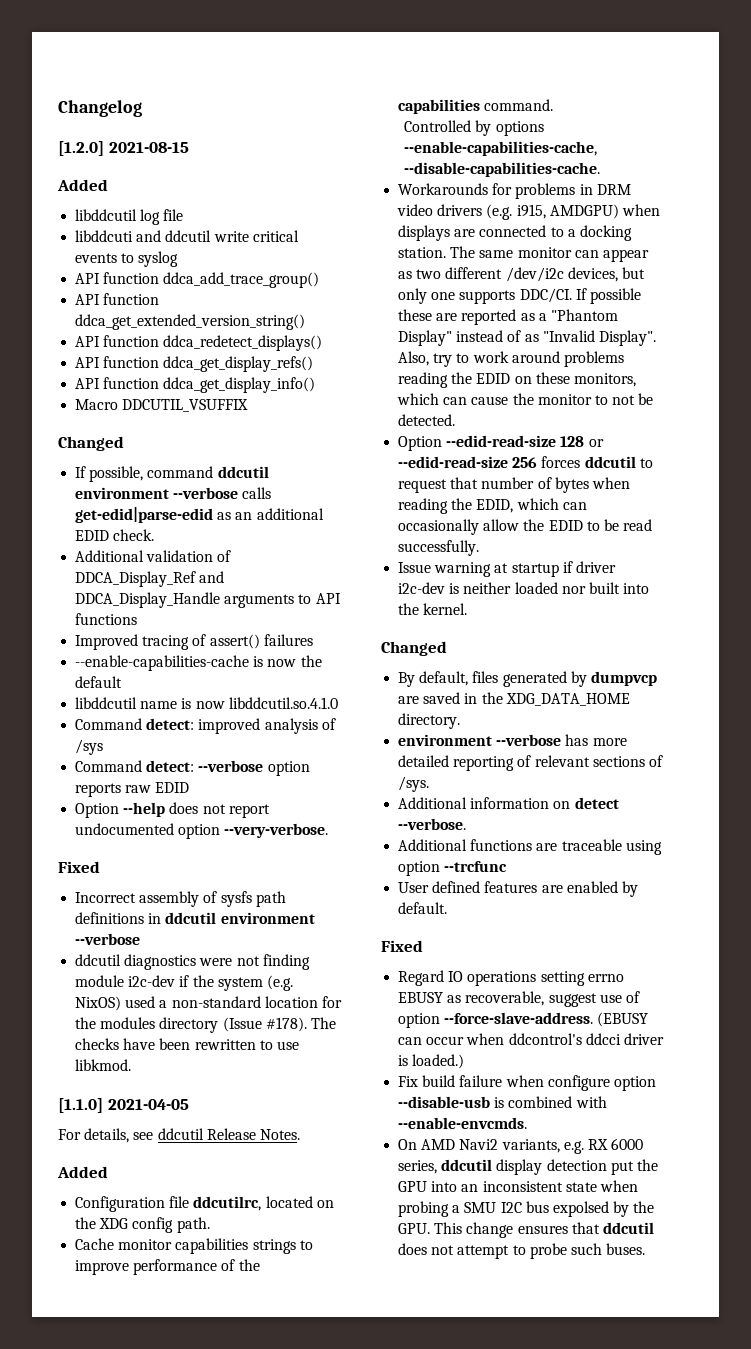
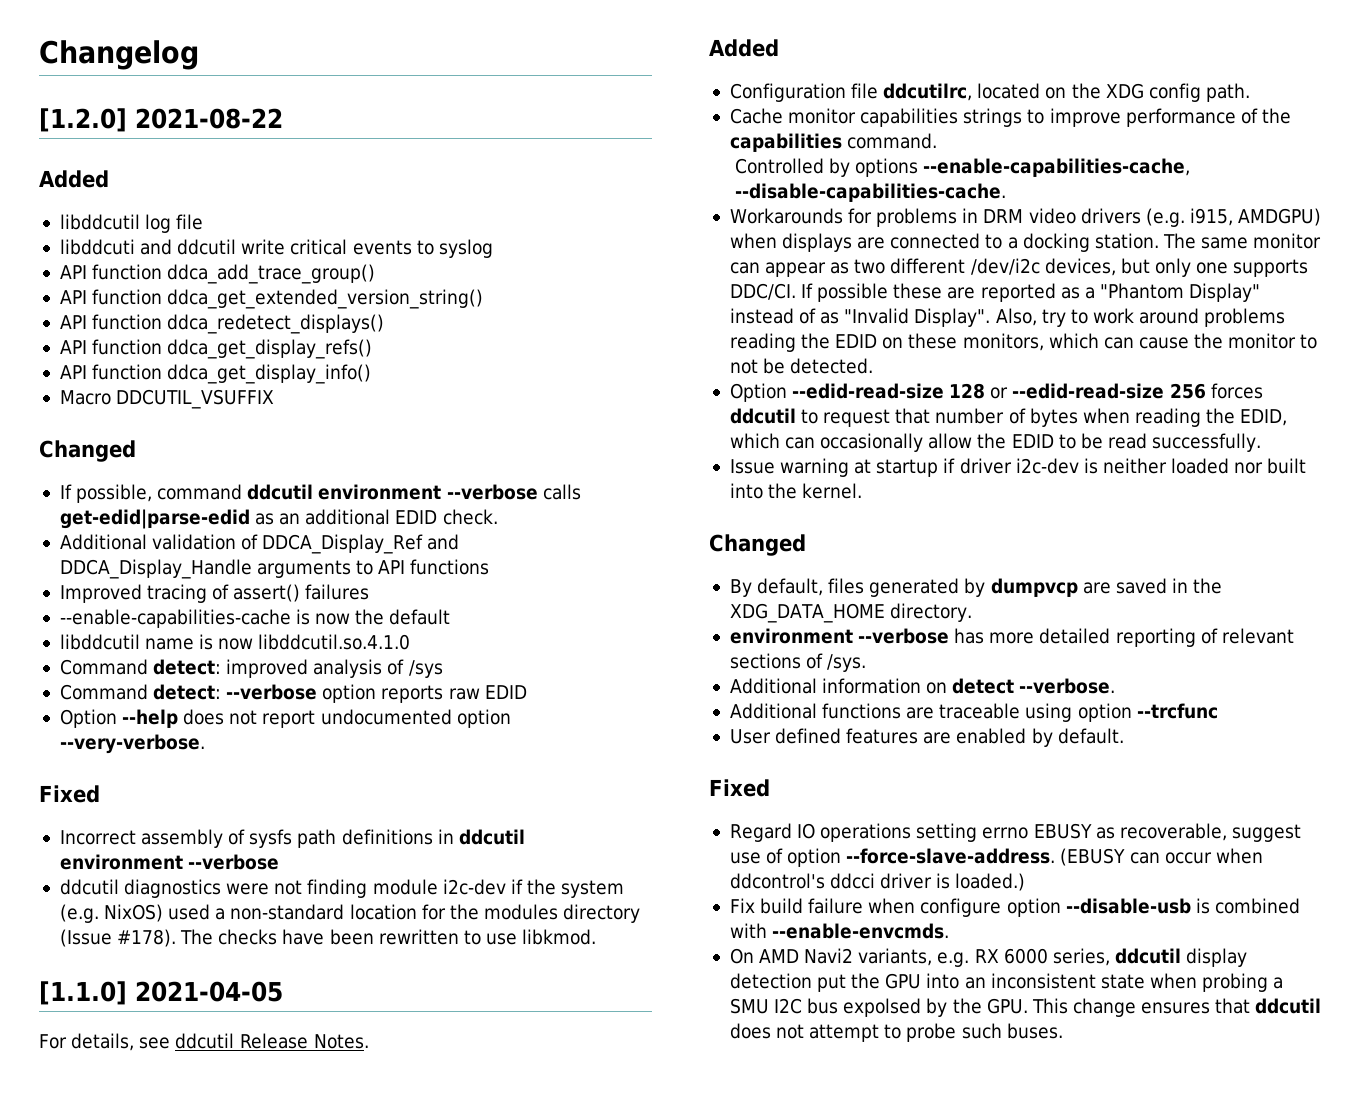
- [1.2.0] 2021-08-15
+ [1.2.0] 2021-08-22

